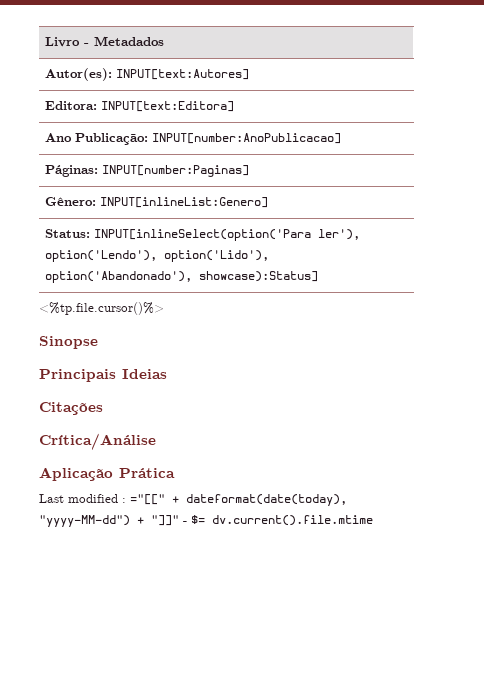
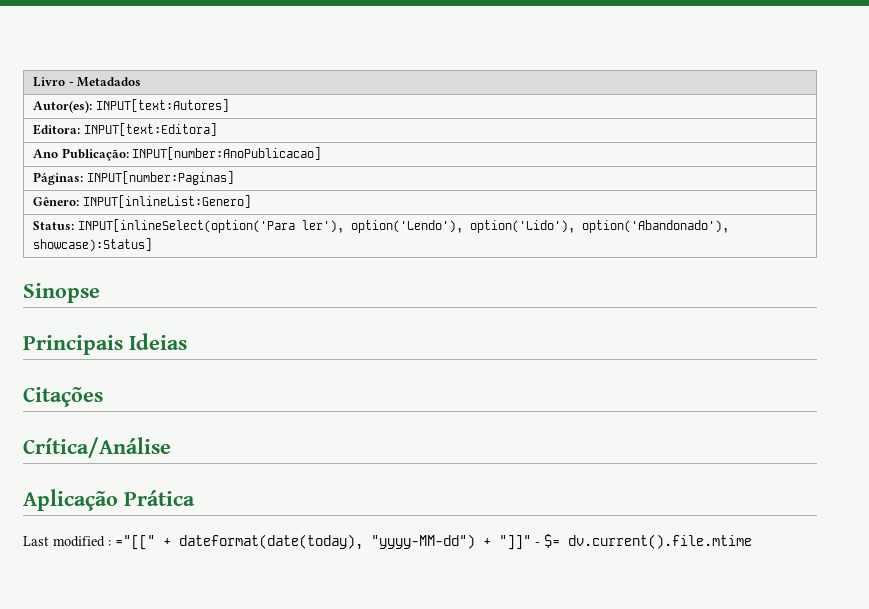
- <%tp.file.cursor()%>

